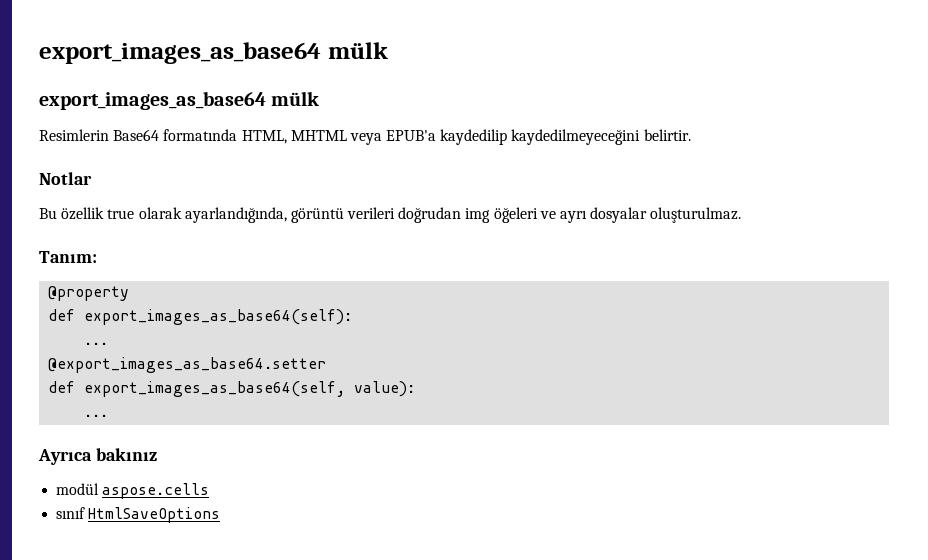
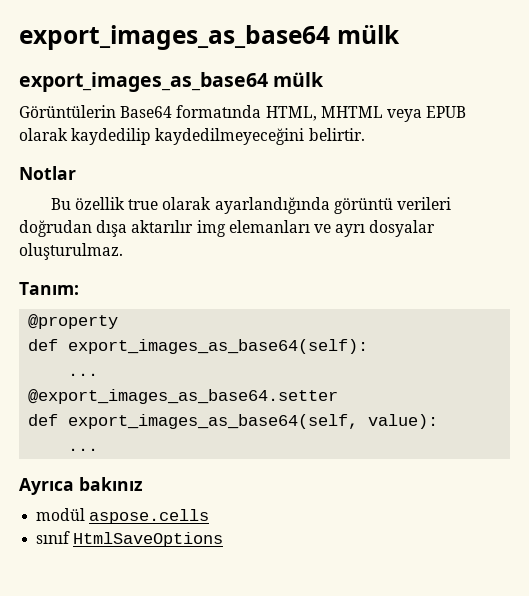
- Resimlerin Base64 formatında HTML, MHTML veya EPUB'a kaydedilip kaydedilmeyeceğini belirtir.
+ Görüntülerin Base64 formatında HTML, MHTML veya EPUB olarak kaydedilip kaydedilmeyeceğini belirtir.
- Bu özellik true olarak ayarlandığında, görüntü verileri doğrudan img öğeleri ve ayrı dosyalar oluşturulmaz.
+ Bu özellik true olarak ayarlandığında görüntü verileri doğrudan dışa aktarılır img elemanları ve ayrı dosyalar oluşturulmaz.

